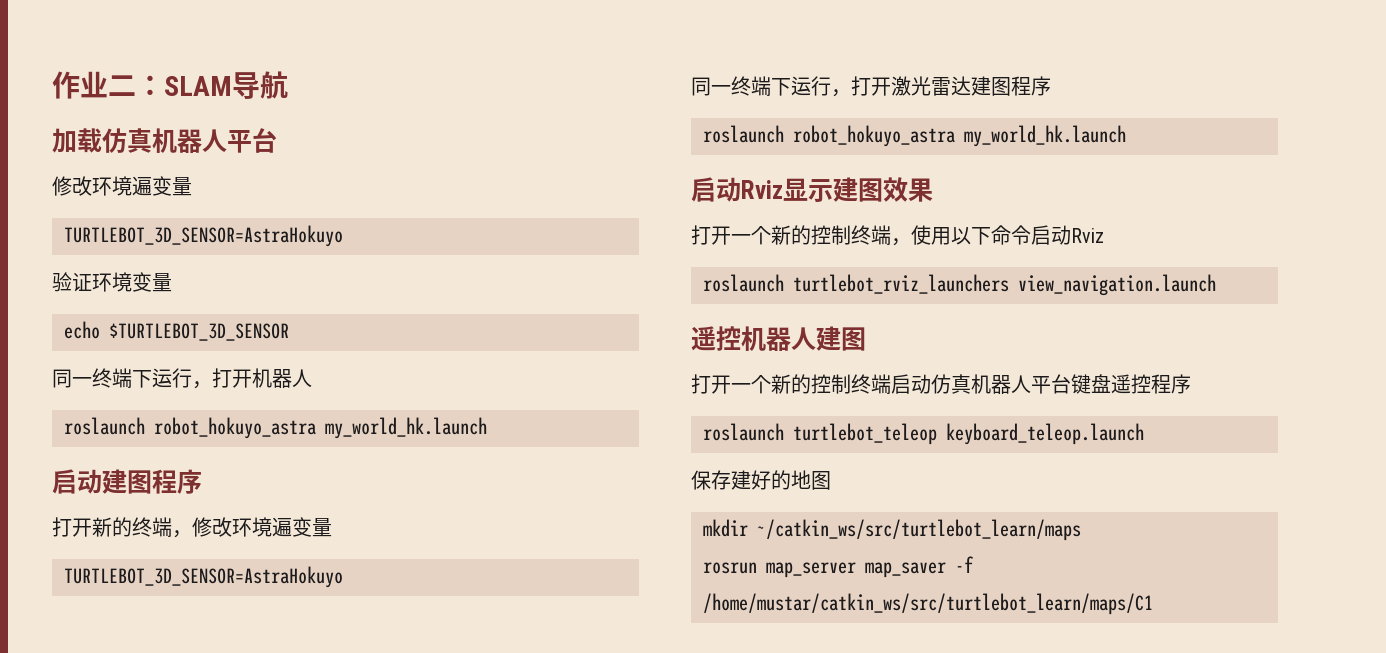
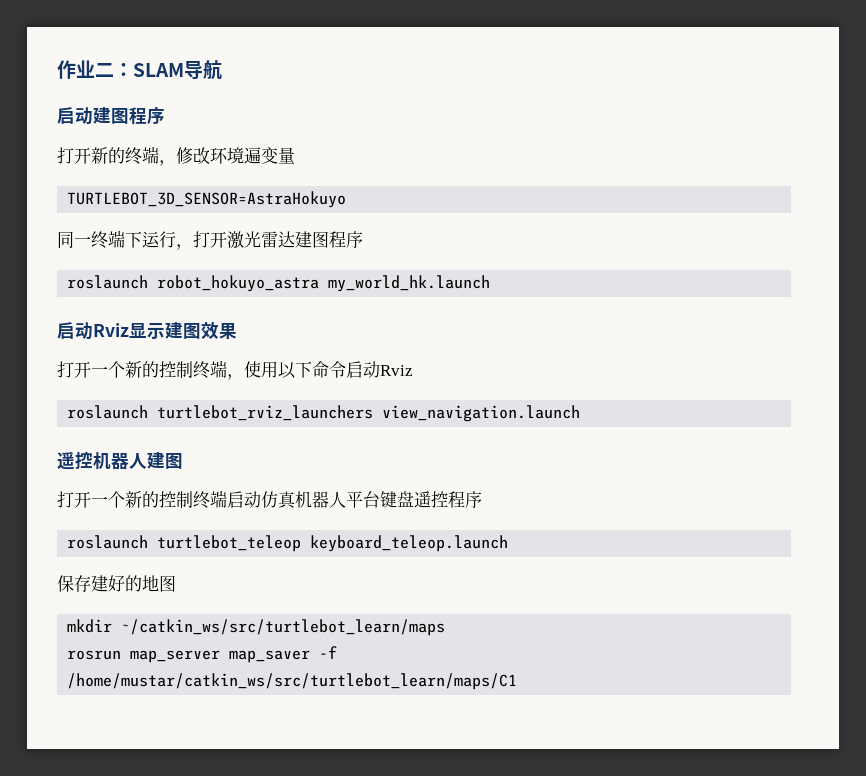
- 加载仿真机器人平台
- 修改环境遍变量
- TURTLEBOT_3D_SENSOR=AstraHokuyo
- 验证环境变量
- echo $TURTLEBOT_3D_SENSOR
- 同一终端下运行，打开机器人
- roslaunch robot_hokuyo_astra my_world_hk.launch

